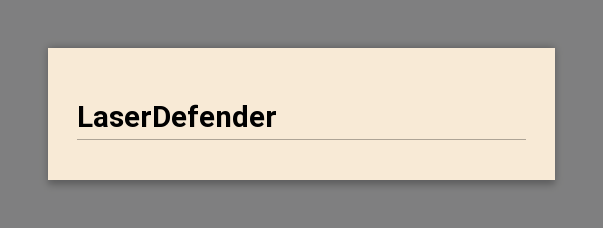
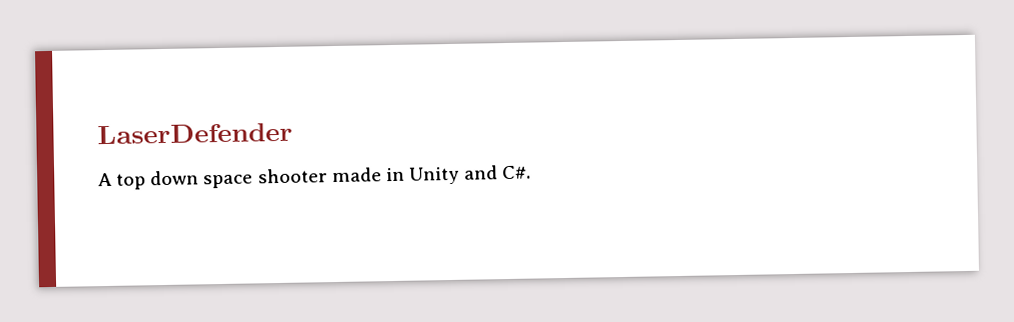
+ A top down space shooter made in Unity and C#.

